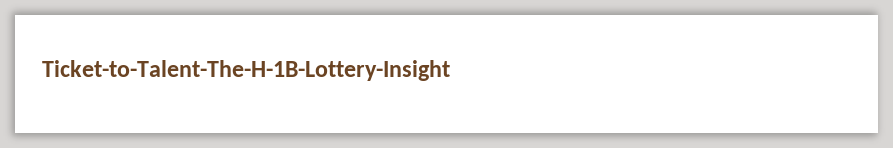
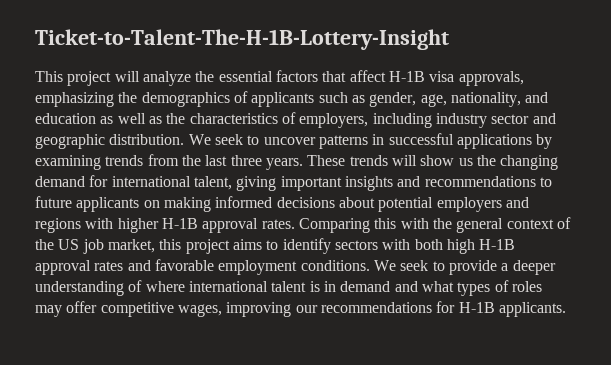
+ This project will analyze the essential factors that affect H-1B visa approvals, emphasizing the demographics of applicants such as gender, age, nationality, and education as well as the characteristics of employers, including industry sector and geographic distribution. We seek to uncover patterns in successful applications by examining trends from the last three years. These trends will show us the changing demand for international talent, giving important insights and recommendations to future applicants on making informed decisions about potential employers and regions with higher H-1B approval rates. Comparing this with the general context of the US job market, this project aims to identify sectors with both high H-1B approval rates and favorable employment conditions. We seek to provide a deeper understanding of where international talent is in demand and what types of roles may offer competitive wages, improving our recommendations for H-1B applicants.

